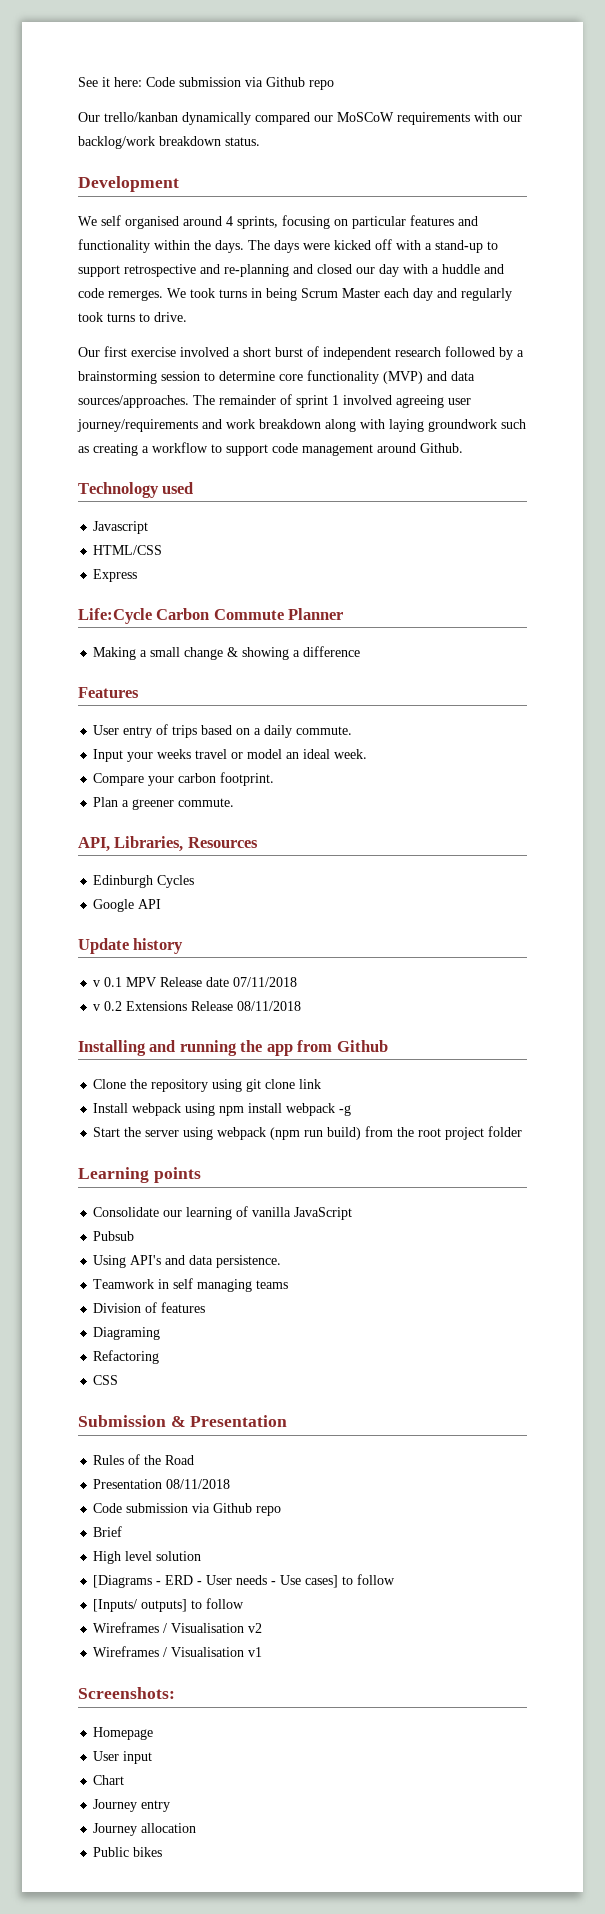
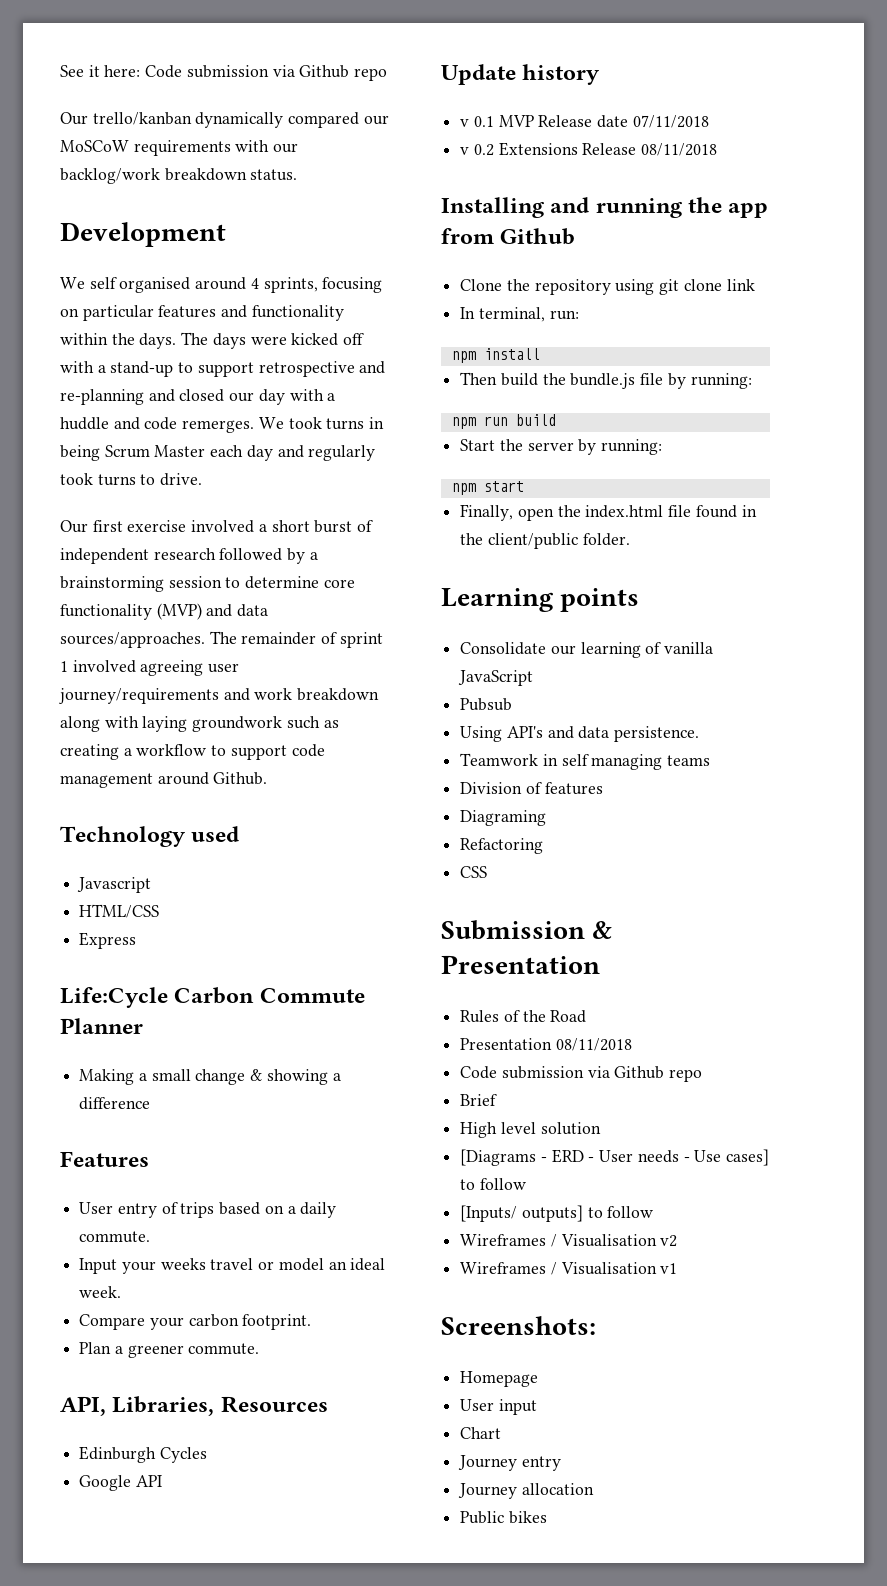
- v 0.1 MPV Release date 07/11/2018
+ v 0.1 MVP Release date 07/11/2018
- Install webpack using npm install webpack -g
- Start the server using webpack (npm run build) from the root project folder
+ In terminal, run:
+ npm install
+ Then build the bundle.js file by running:
+ npm run build
+ Start the server by running:
+ npm start
+ Finally, open the index.html file found in the client/public folder.

